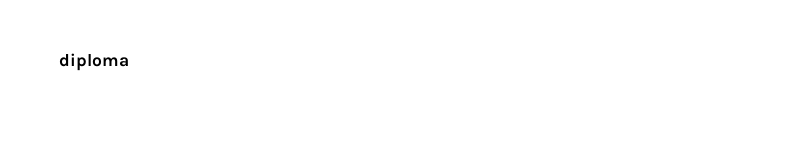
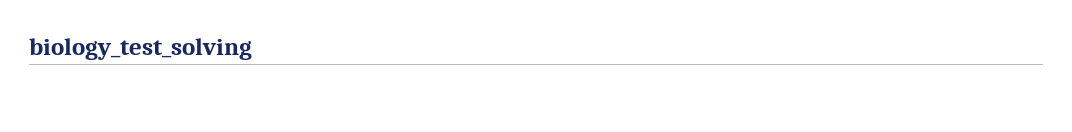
- diploma
+ biology_test_solving

